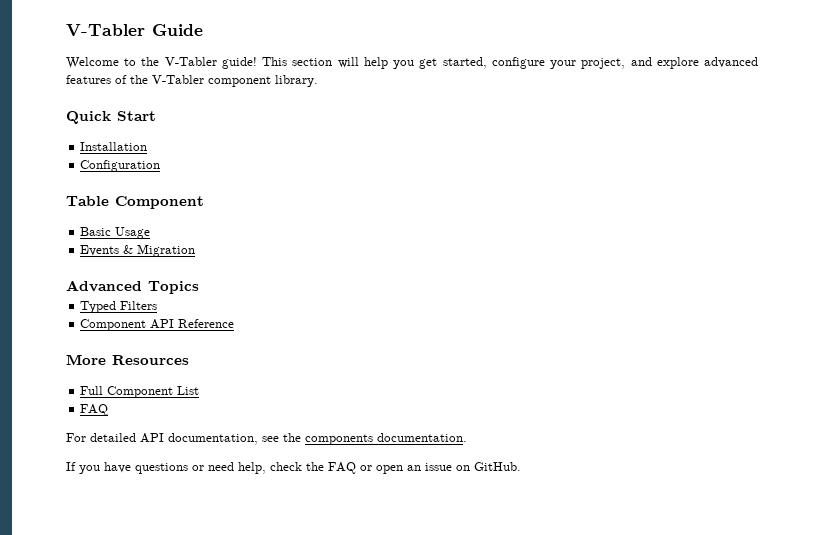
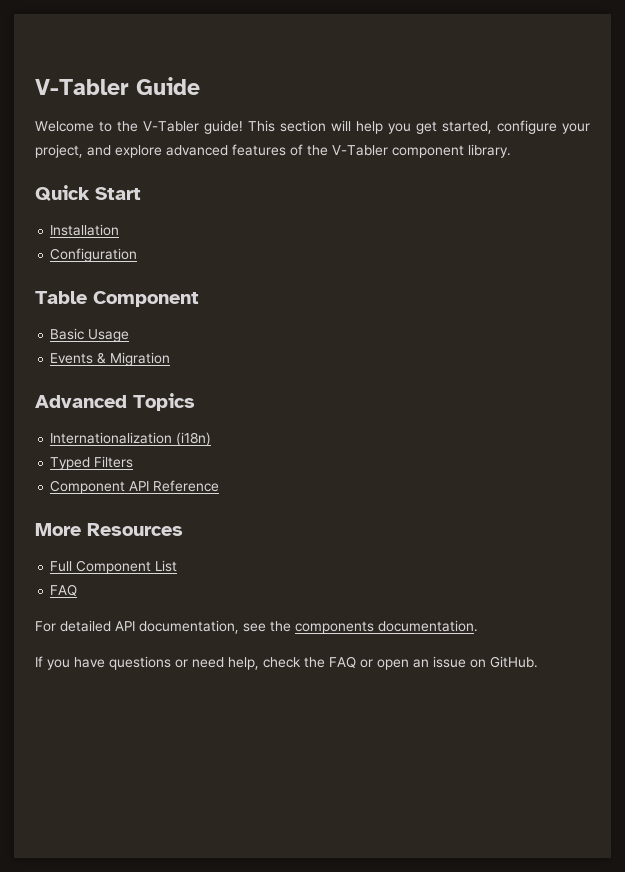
+ Internationalization (i18n)

